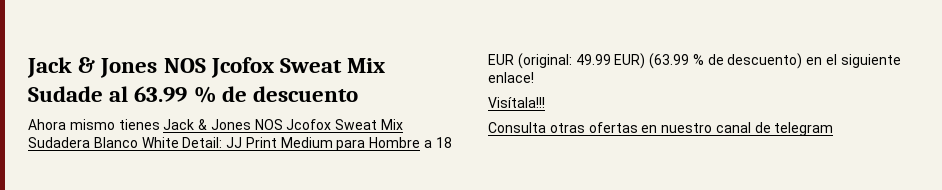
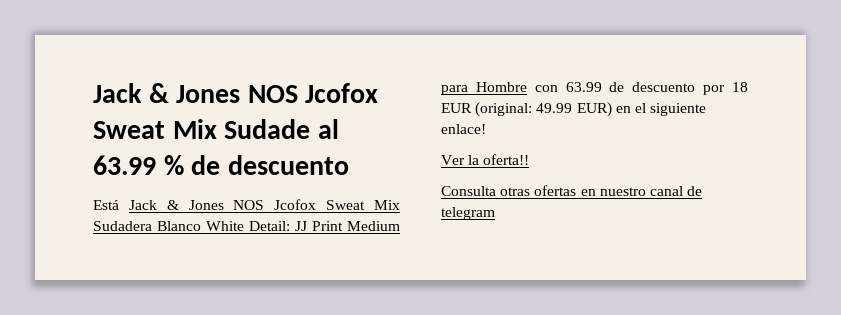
- Ahora mismo tienes Jack & Jones NOS Jcofox Sweat Mix Sudadera Blanco White Detail: JJ Print Medium para Hombre a 18 EUR (original: 49.99 EUR) (63.99 % de descuento) en el siguiente enlace!
+ Está Jack & Jones NOS Jcofox Sweat Mix Sudadera Blanco White Detail: JJ Print Medium para Hombre con 63.99 de descuento por 18 EUR (original: 49.99 EUR) en el siguiente enlace!
- Visítala!!!
+ Ver la oferta!!

